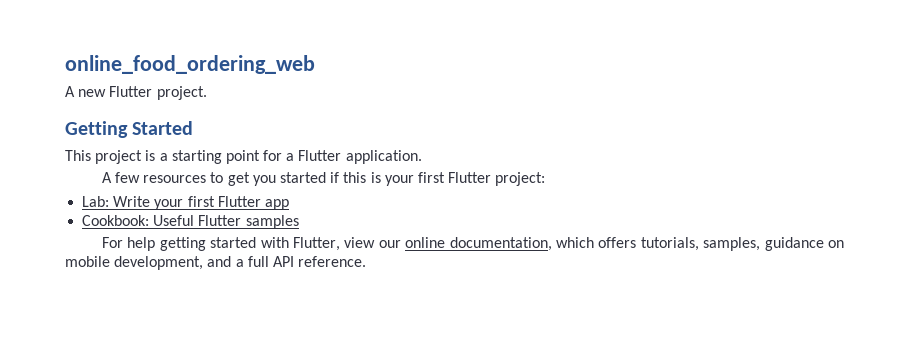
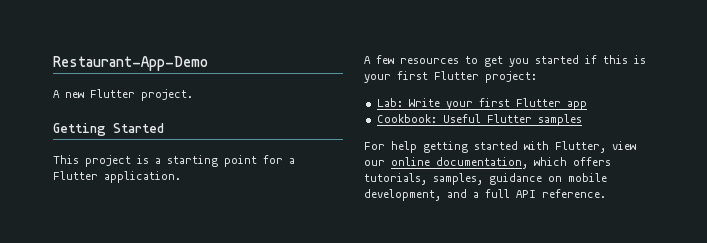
- online_food_ordering_web
+ Restaurant-App-Demo

